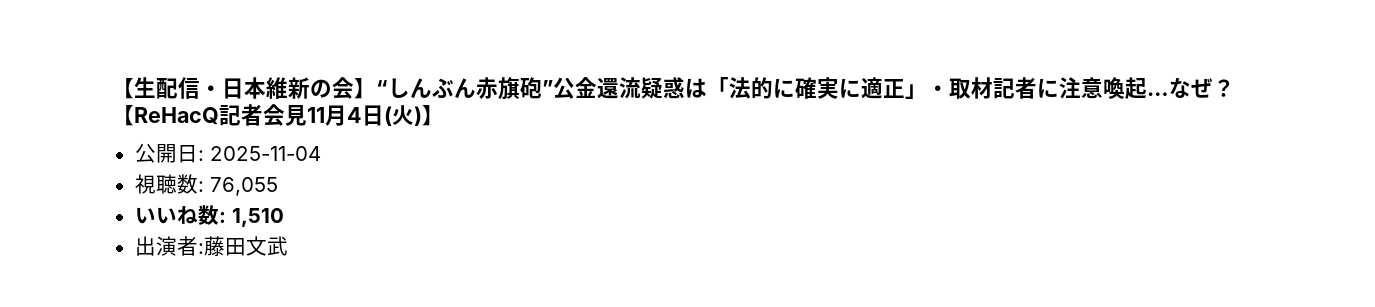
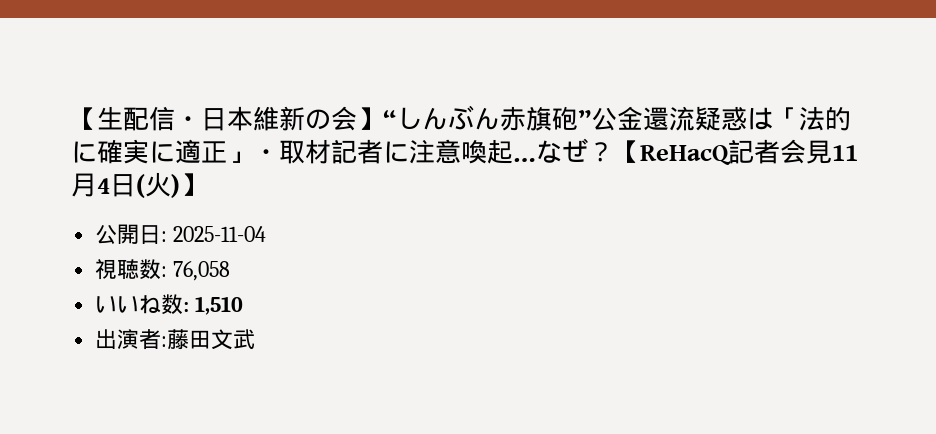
- 視聴数: 76,055
+ 視聴数: 76,058

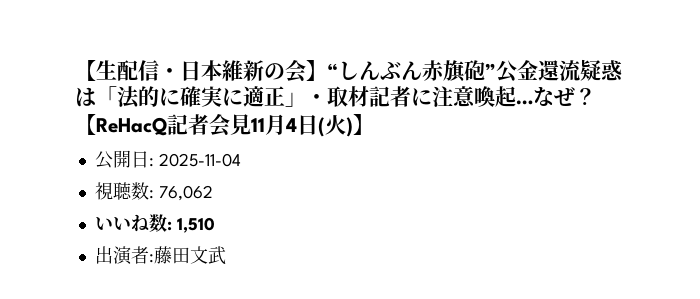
- 視聴数: 76,058
+ 視聴数: 76,062

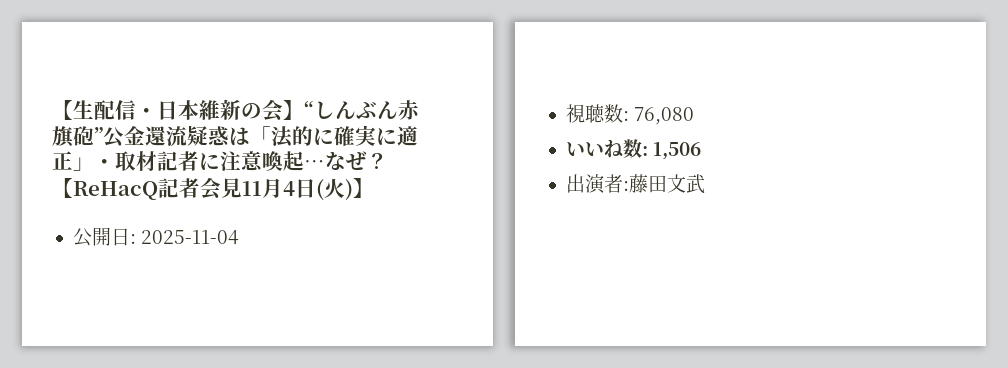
- 視聴数: 76,062
+ 視聴数: 76,080
- いいね数: 1,510
+ いいね数: 1,506

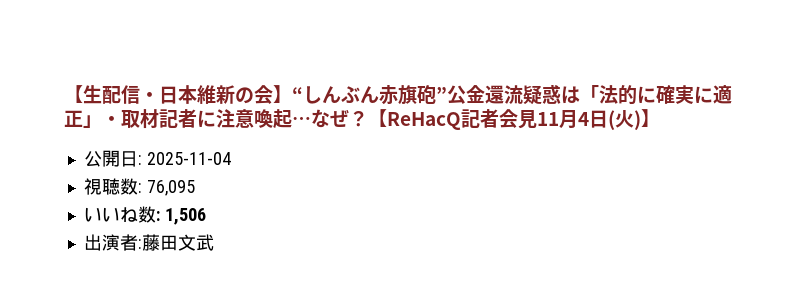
- 視聴数: 76,080
+ 視聴数: 76,095

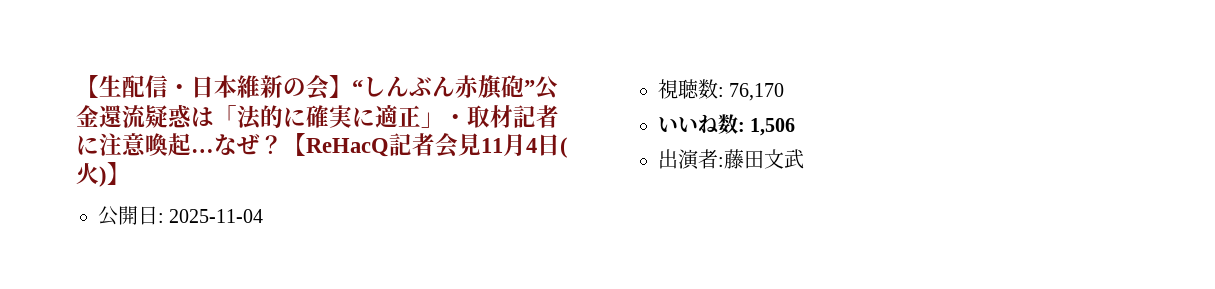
- 視聴数: 76,095
+ 視聴数: 76,170

